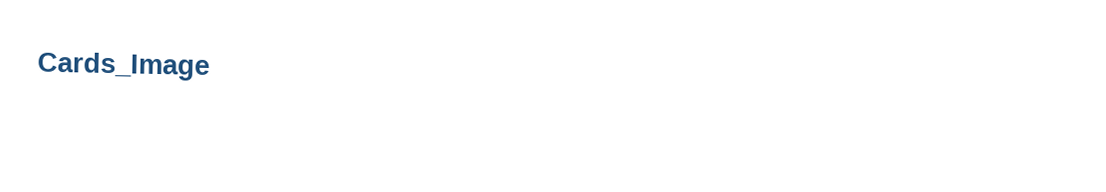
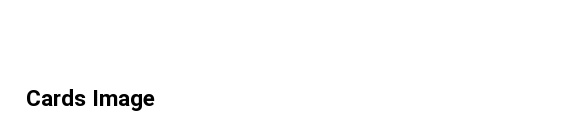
- Cards_Image
+ Cards Image

